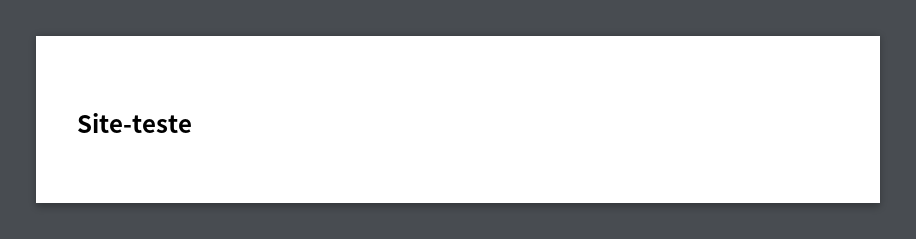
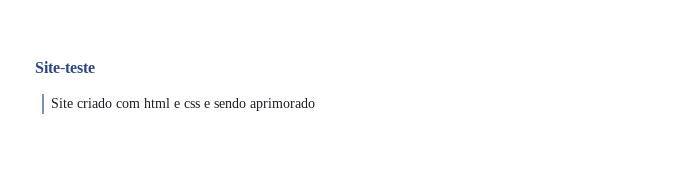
+ Site criado com html e css e sendo aprimorado

